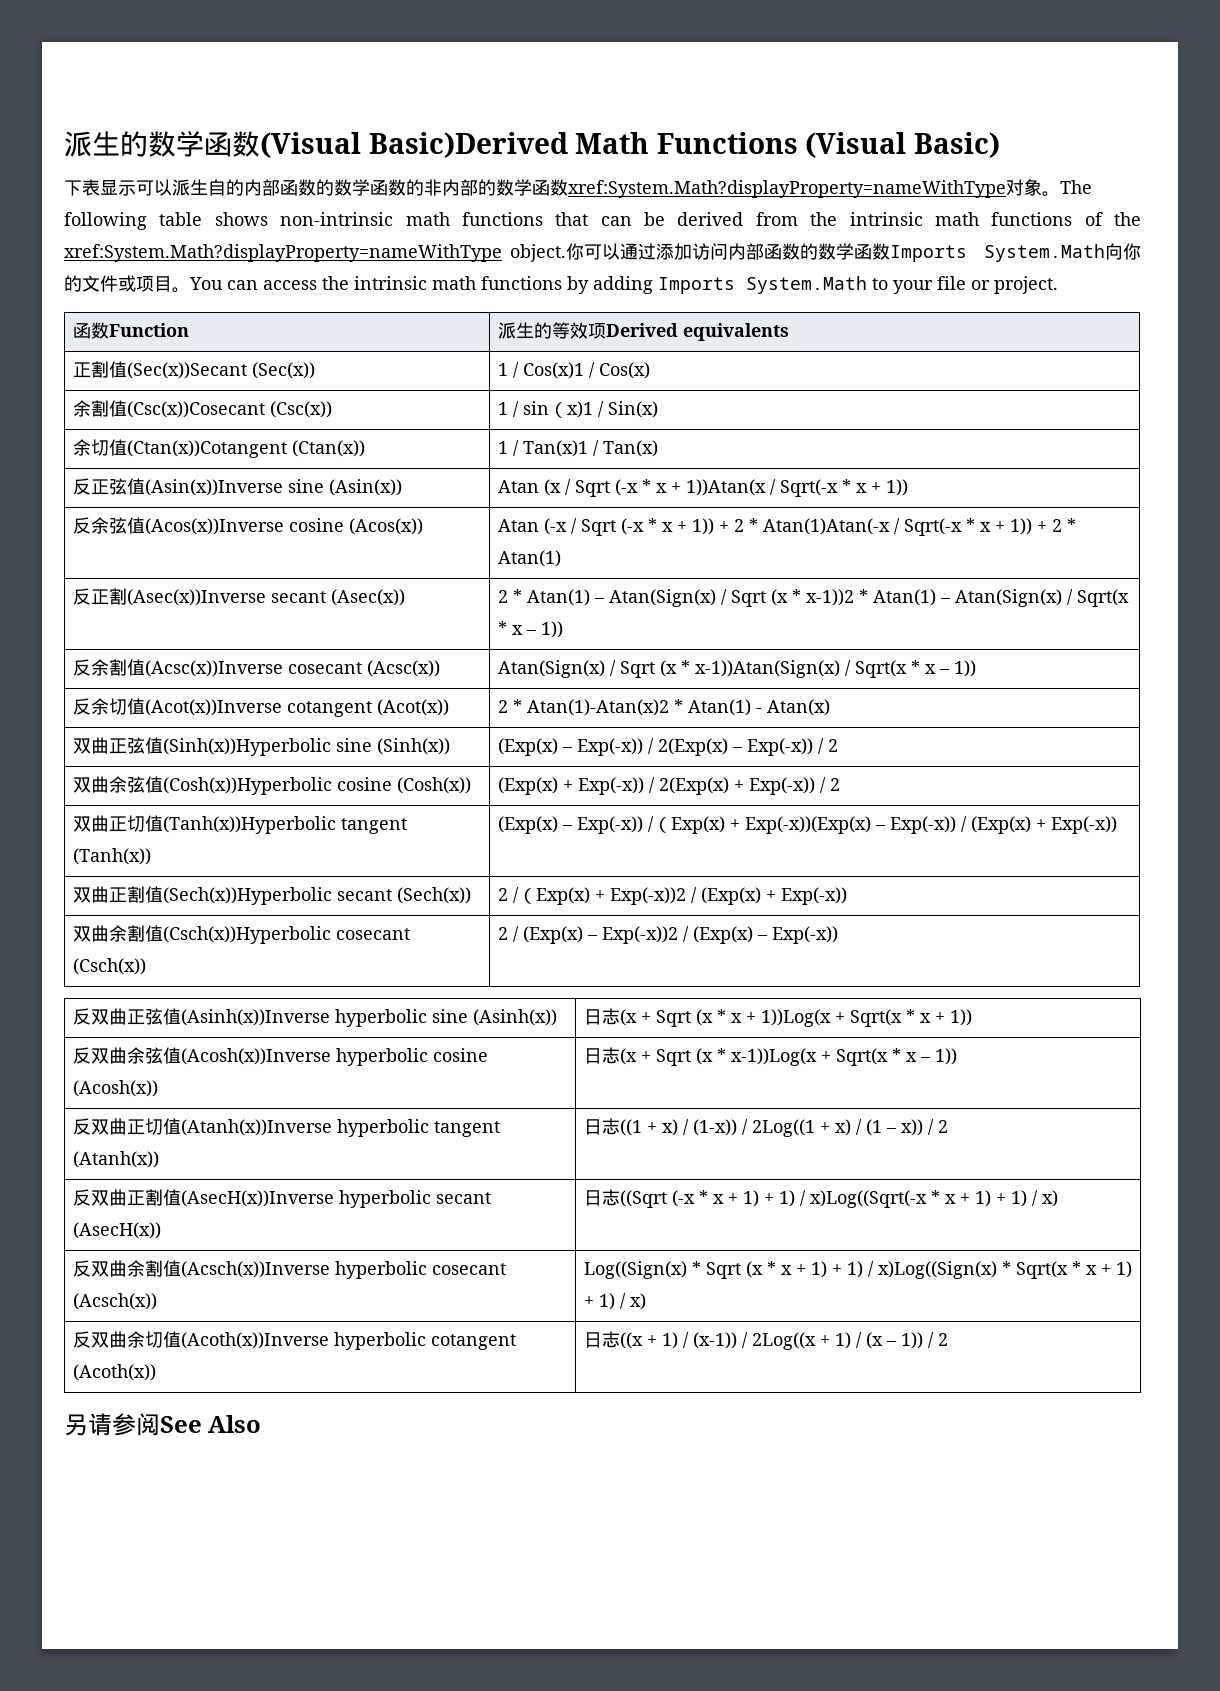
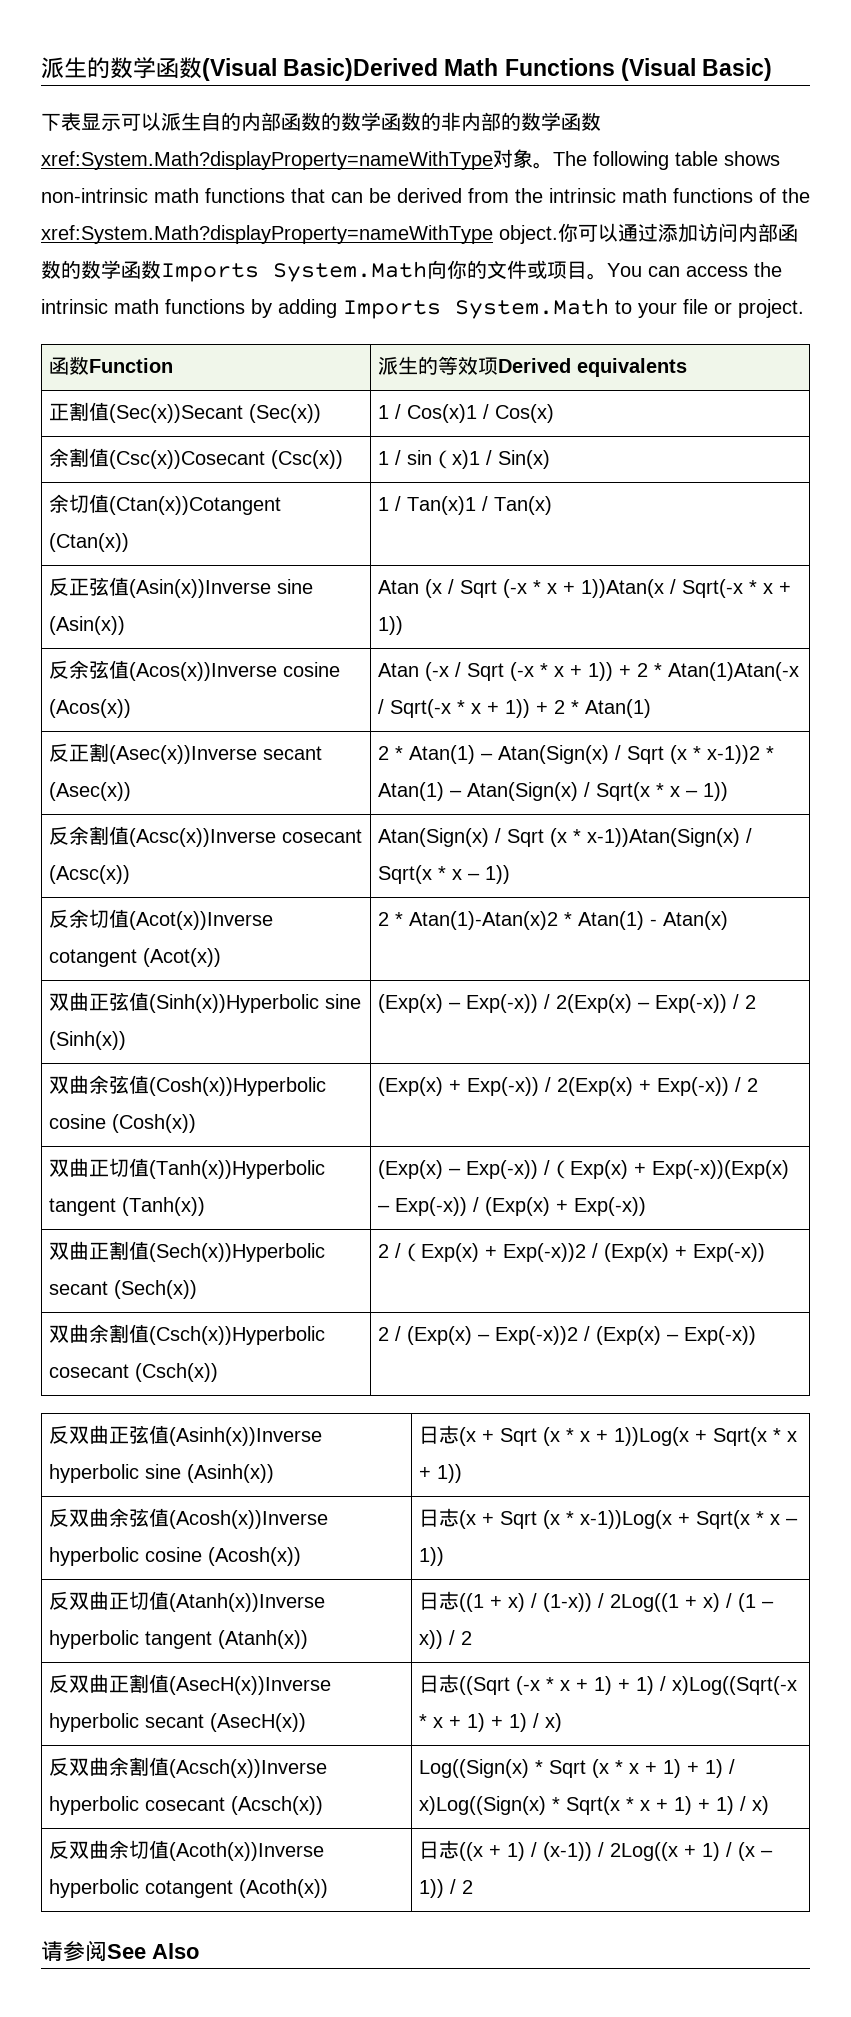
- 另请参阅See Also
+ 请参阅See Also

